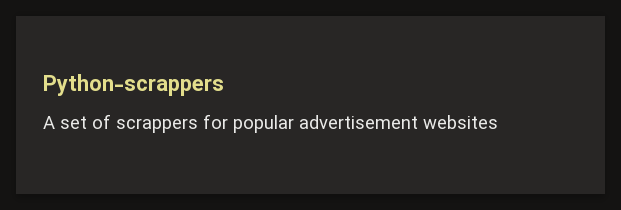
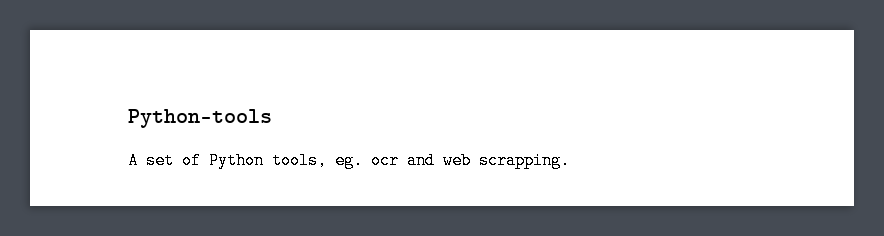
- Python-scrappers
+ Python-tools
- A set of scrappers for popular advertisement websites
+ A set of Python tools, eg. ocr and web scrapping.

